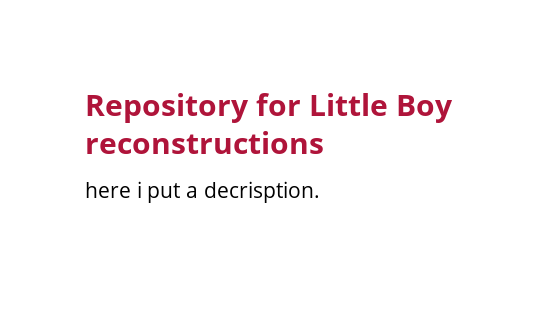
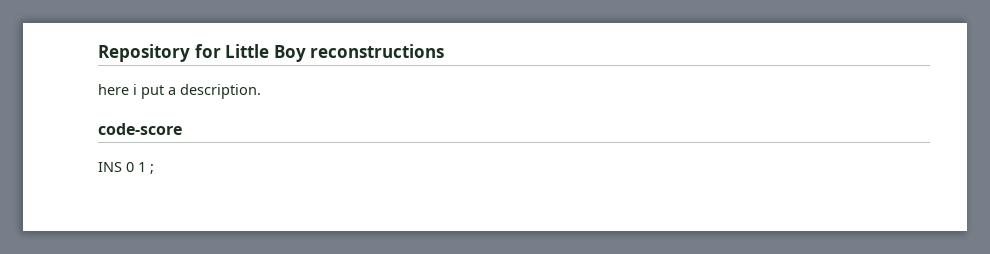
- here i put a decrisption.
+ here i put a description.
+ code-score
+ INS 0 1 ;

